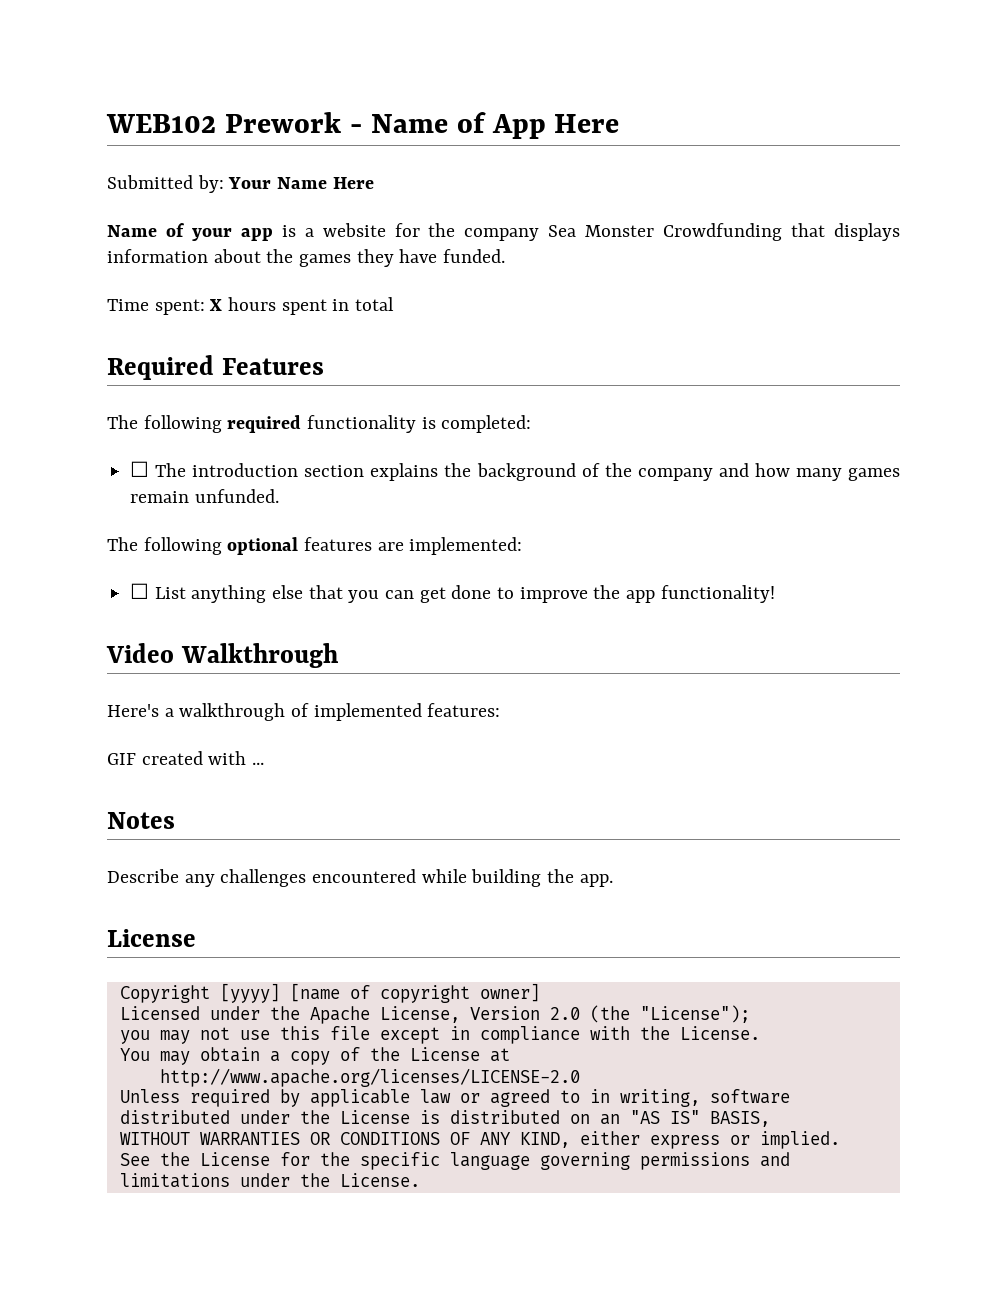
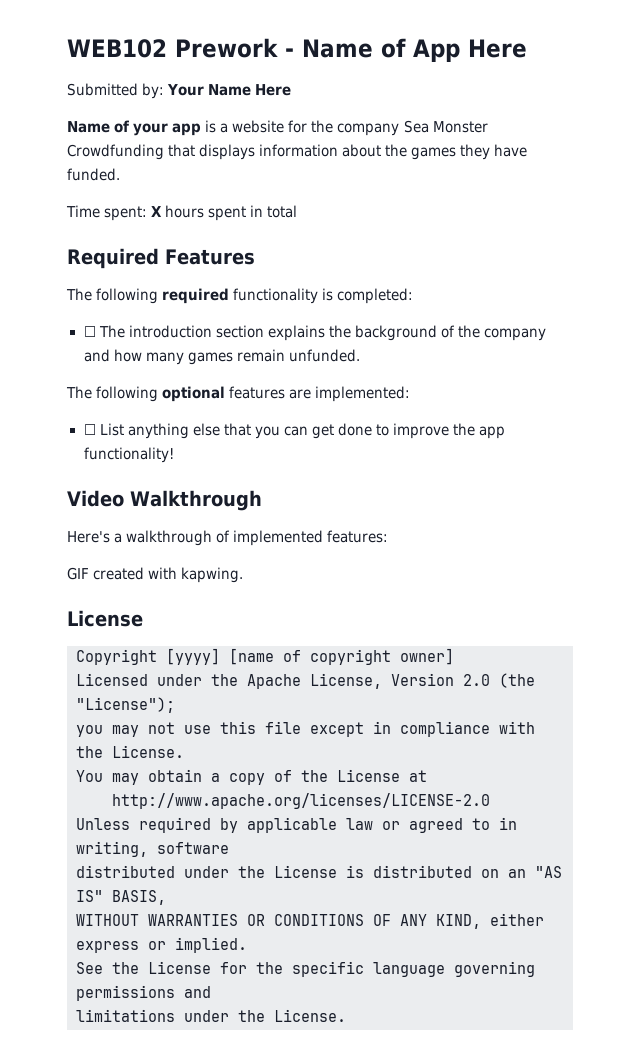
- GIF created with ...
- Notes
- Describe any challenges encountered while building the app.
+ GIF created with kapwing.

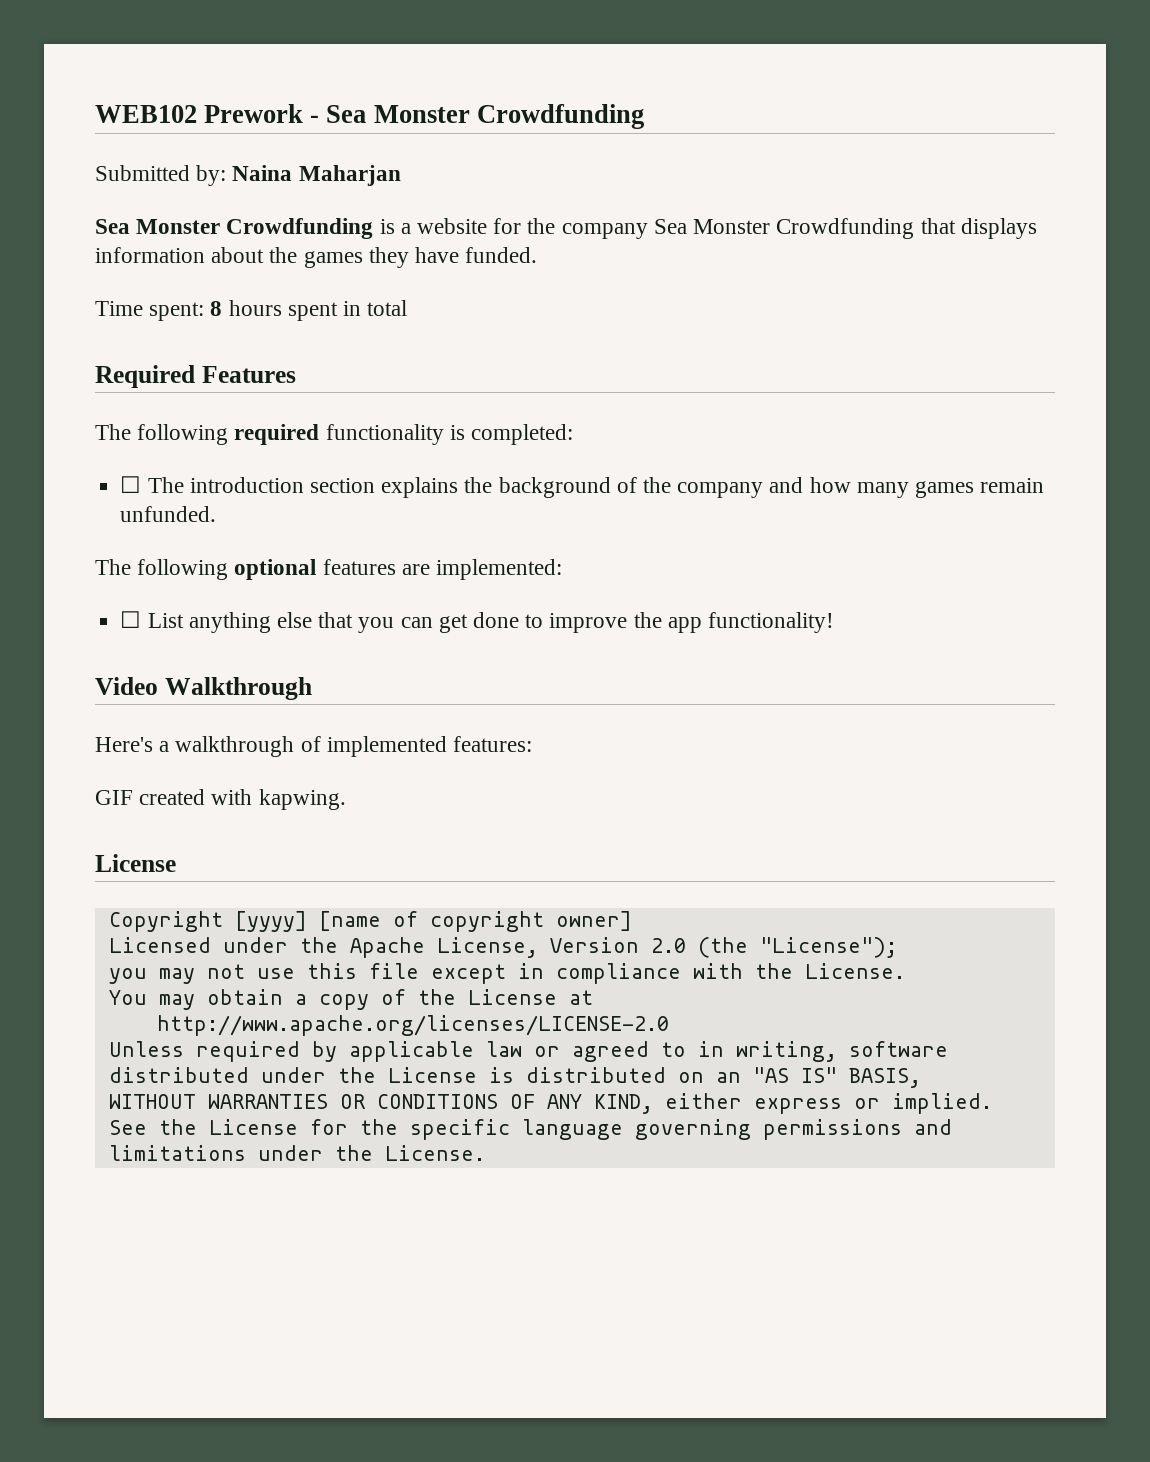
- WEB102 Prework - Name of App Here
- Submitted by: Your Name Here
- Name of your app is a website for the company Sea Monster Crowdfunding that displays information about the games they have funded.
+ WEB102 Prework - Sea Monster Crowdfunding
+ Submitted by: Naina Maharjan
+ Sea Monster Crowdfunding is a website for the company Sea Monster Crowdfunding that displays information about the games they have funded.
- Time spent: X hours spent in total
+ Time spent: 8 hours spent in total

